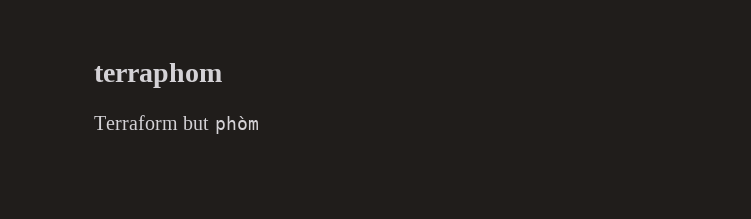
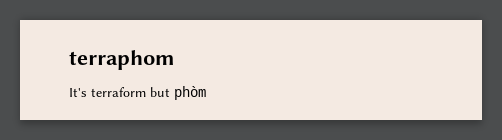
- Terraform but phòm
+ It's terraform but phòm

